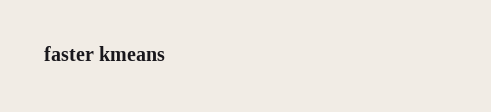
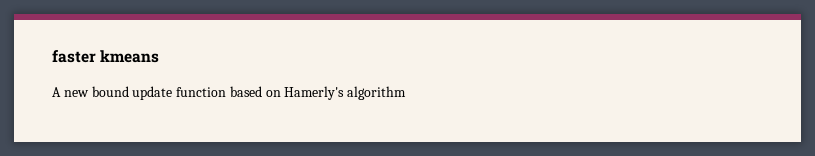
+ A new bound update function based on Hamerly's algorithm

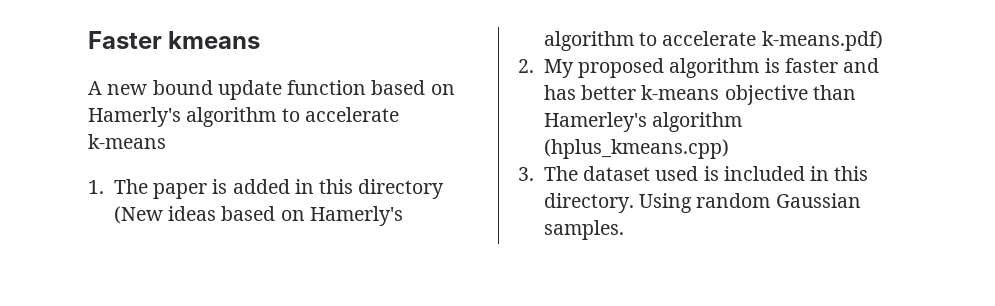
- faster kmeans
+ Faster kmeans
- A new bound update function based on Hamerly's algorithm
+ A new bound update function based on Hamerly's algorithm to accelerate k-means
+ 1. The paper is added in this directory (New ideas based on Hamerly's algorithm to accelerate k-means.pdf)
+ 2. My proposed algorithm is faster and has better k-means objective than Hamerley's algorithm (hplus_kmeans.cpp)
+ 3. The dataset used is included in this directory. Using random Gaussian samples.

